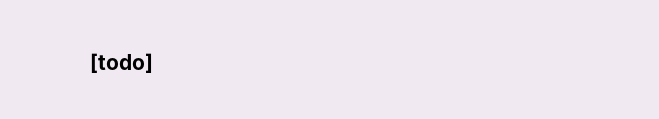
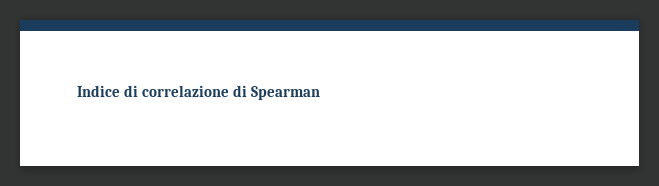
- [todo]
+ Indice di correlazione di Spearman

